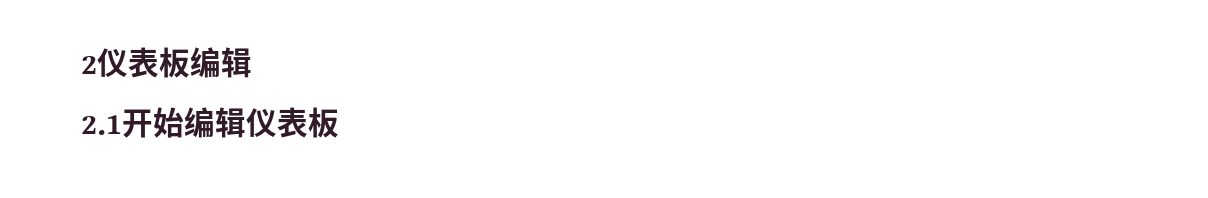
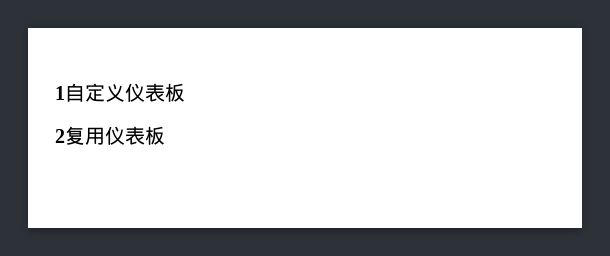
- 2仪表板编辑
- 2.1开始编辑仪表板
+ 1自定义仪表板
+ 2复用仪表板

